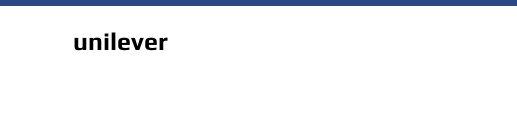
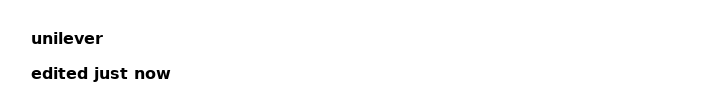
+ edited just now

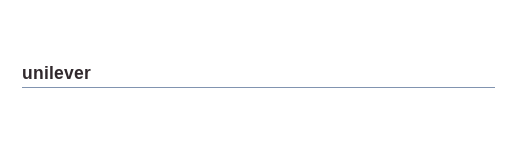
- edited just now

